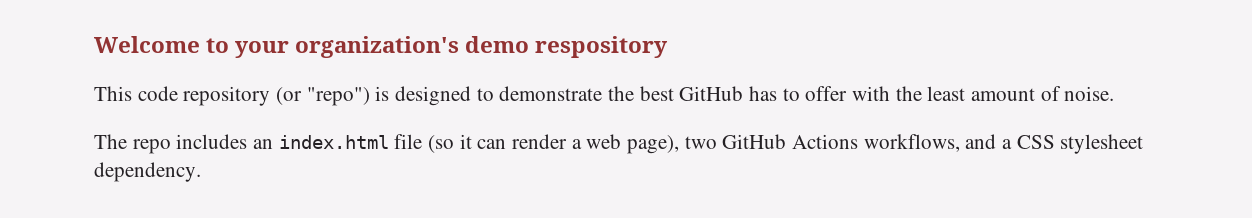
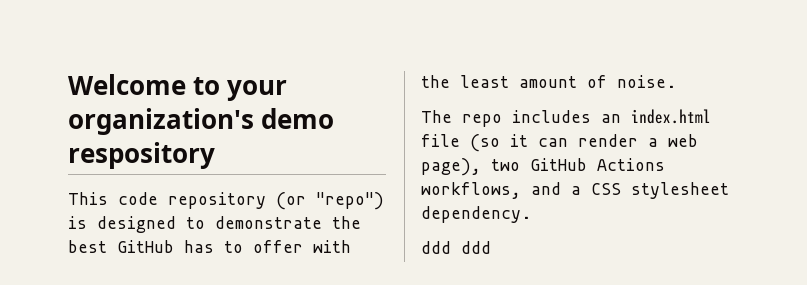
+ ddd ddd

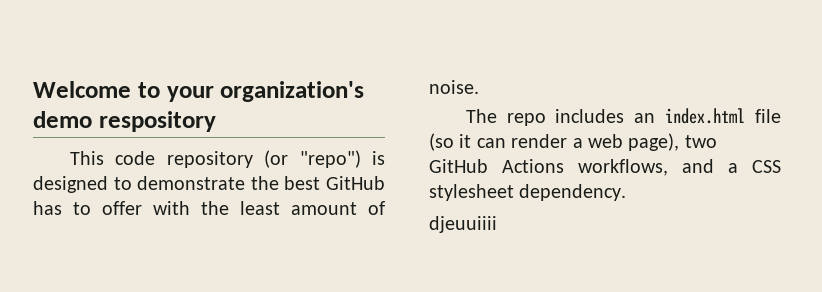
- ddd ddd
+ djeuuiiii

